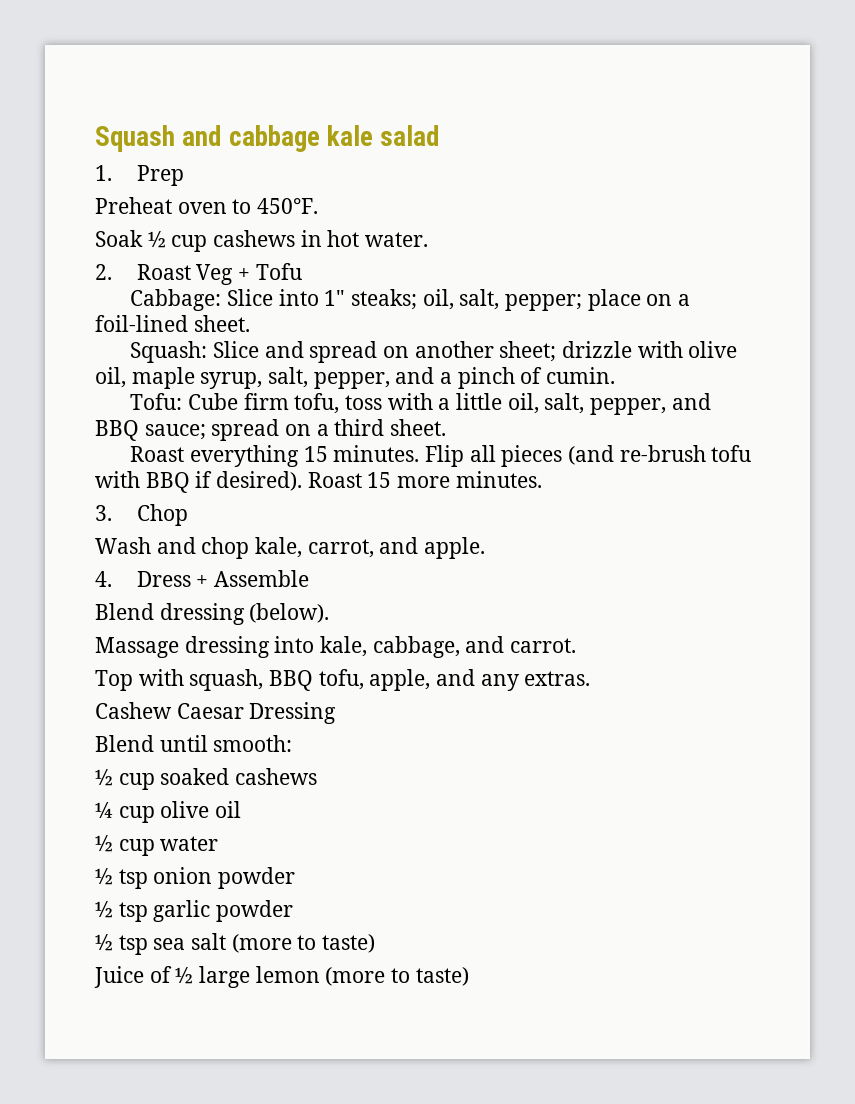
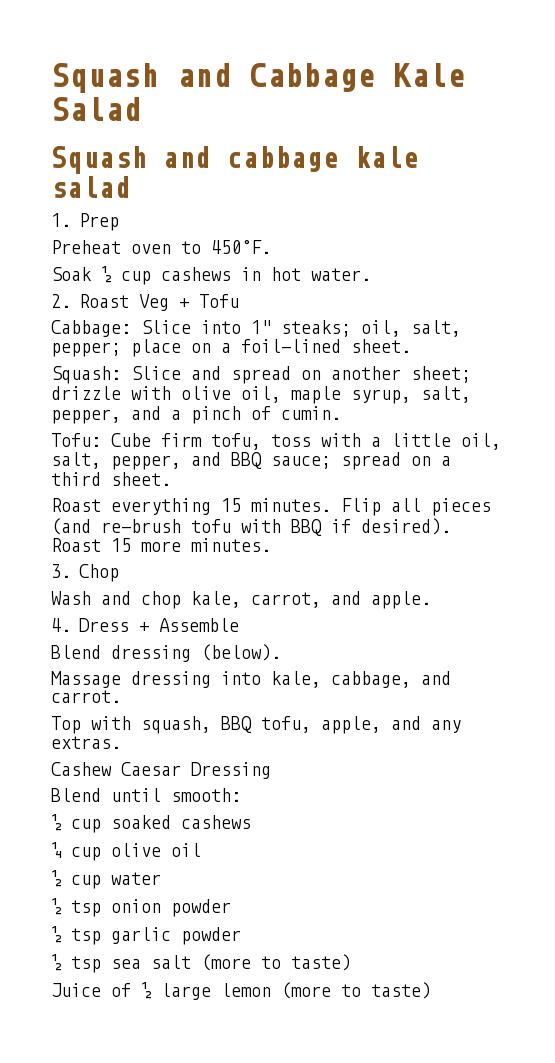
+ Squash and Cabbage Kale Salad

